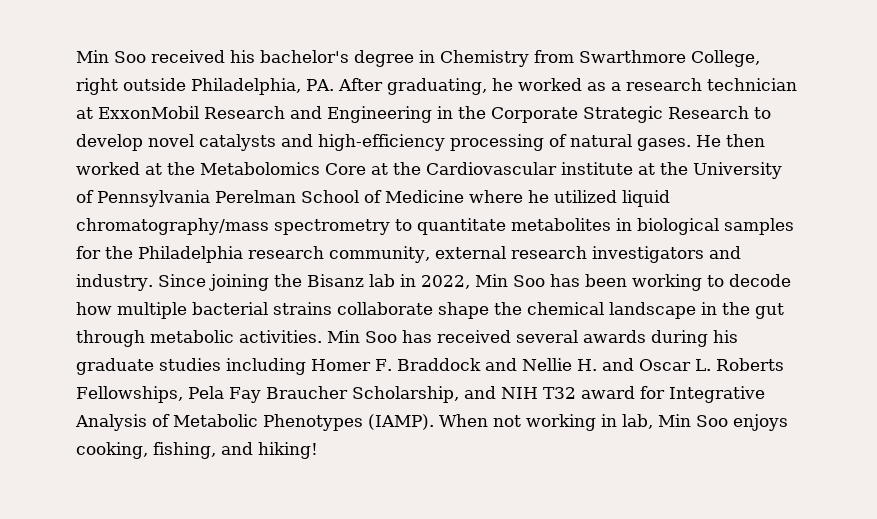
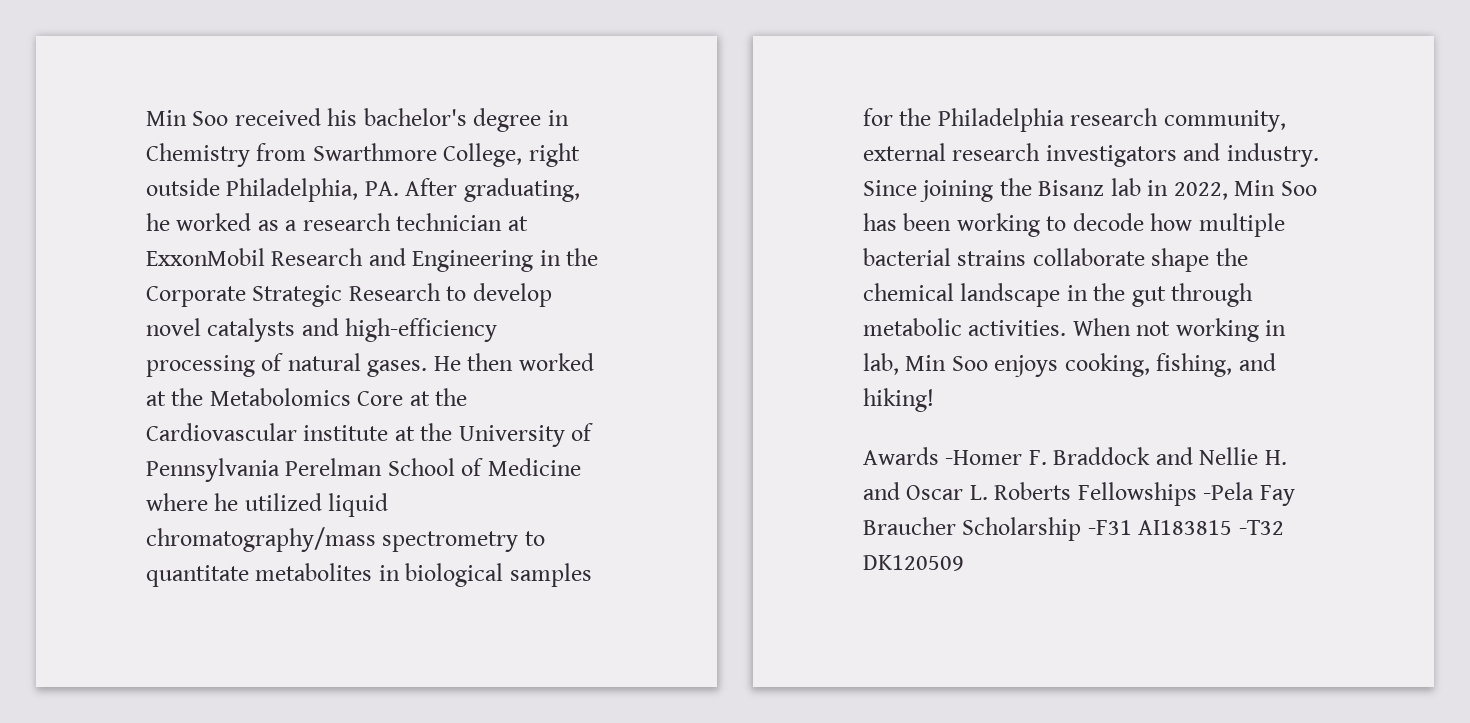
- Min Soo has received several awards during his graduate studies including Homer F. Braddock and Nellie H. and Oscar L. Roberts Fellowships, Pela Fay Braucher Scholarship, and NIH T32 award for Integrative Analysis of Metabolic Phenotypes (IAMP).
+ Awards -Homer F. Braddock and Nellie H. and Oscar L. Roberts Fellowships -Pela Fay Braucher Scholarship -F31 AI183815 -T32 DK120509

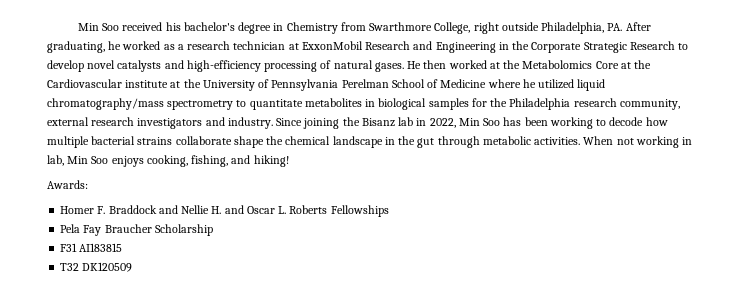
- Awards -Homer F. Braddock and Nellie H. and Oscar L. Roberts Fellowships -Pela Fay Braucher Scholarship -F31 AI183815 -T32 DK120509
+ Awards:
+ Homer F. Braddock and Nellie H. and Oscar L. Roberts Fellowships
+ Pela Fay Braucher Scholarship
+ F31 AI183815
+ T32 DK120509

